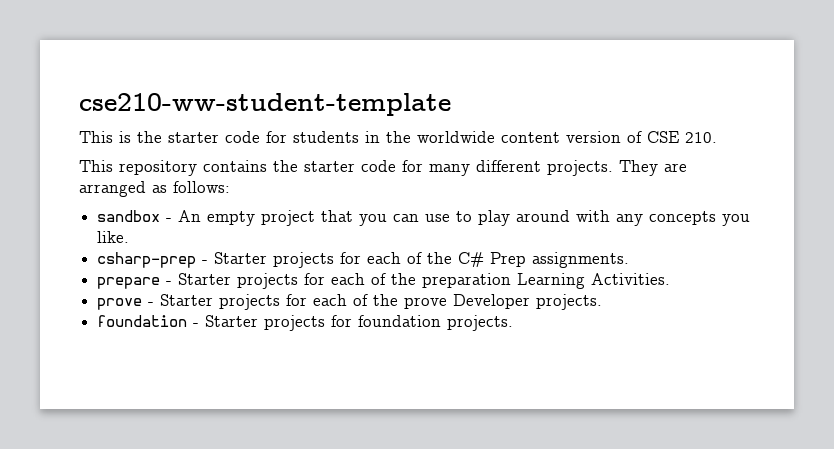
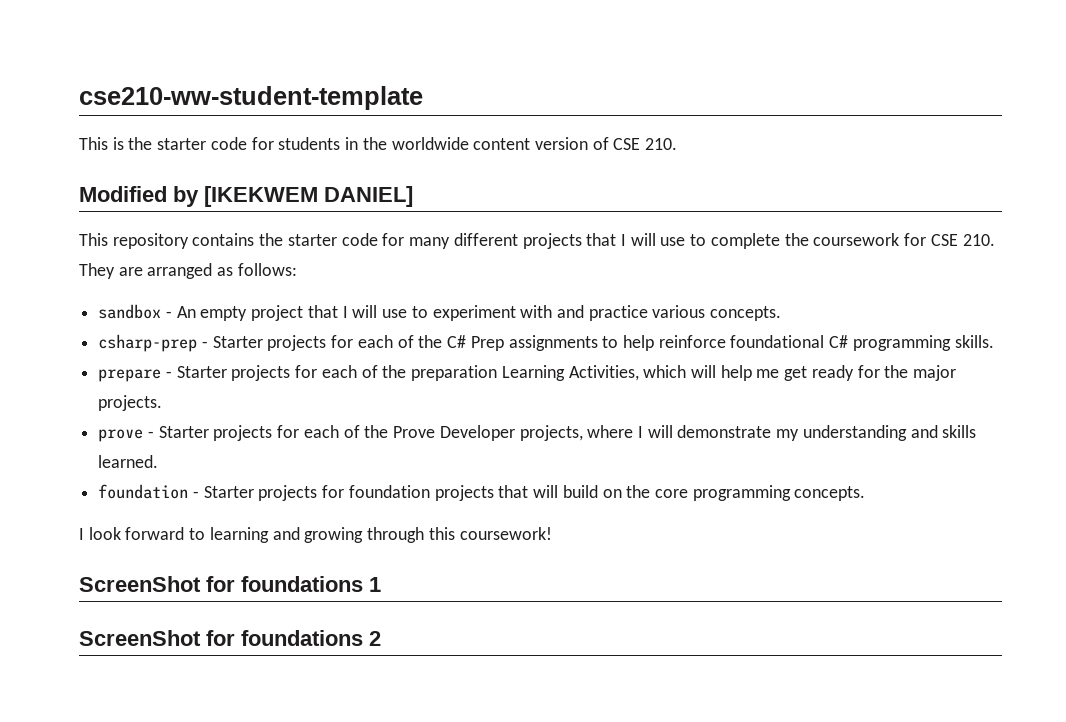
+ Modified by [IKEKWEM DANIEL]
- This repository contains the starter code for many different projects. They are arranged as follows:
+ This repository contains the starter code for many different projects that I will use to complete the coursework for CSE 210. They are arranged as follows:
- sandbox - An empty project that you can use to play around with any concepts you like.
+ sandbox - An empty project that I will use to experiment with and practice various concepts.
- csharp-prep - Starter projects for each of the C# Prep assignments.
+ csharp-prep - Starter projects for each of the C# Prep assignments to help reinforce foundational C# programming skills.
- prepare - Starter projects for each of the preparation Learning Activities.
+ prepare - Starter projects for each of the preparation Learning Activities, which will help me get ready for the major projects.
- prove - Starter projects for each of the prove Developer projects.
+ prove - Starter projects for each of the Prove Developer projects, where I will demonstrate my understanding and skills learned.
- foundation - Starter projects for foundation projects.
+ foundation - Starter projects for foundation projects that will build on the core programming concepts.
+ I look forward to learning and growing through this coursework!
+ ScreenShot for foundations 1
+ ScreenShot for foundations 2

